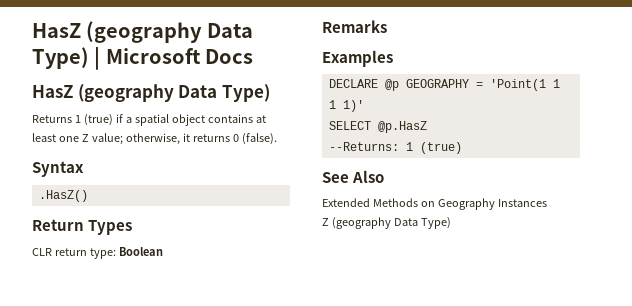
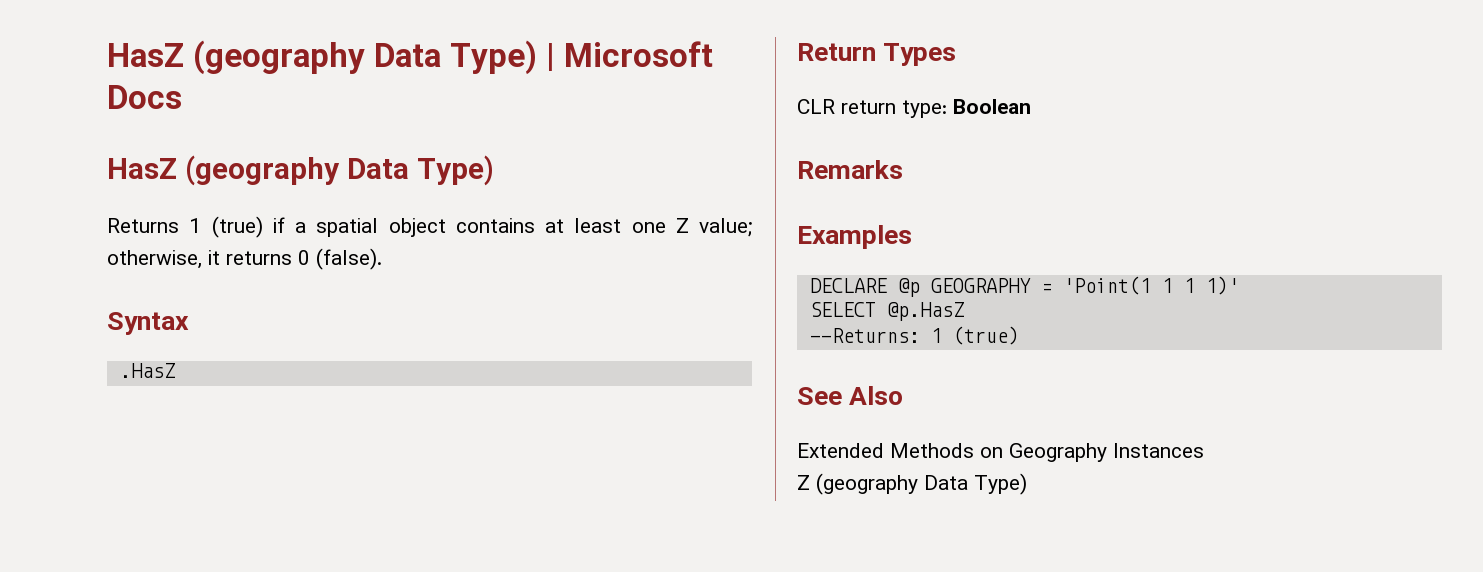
- .HasZ()
+ .HasZ

